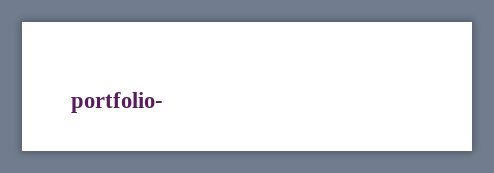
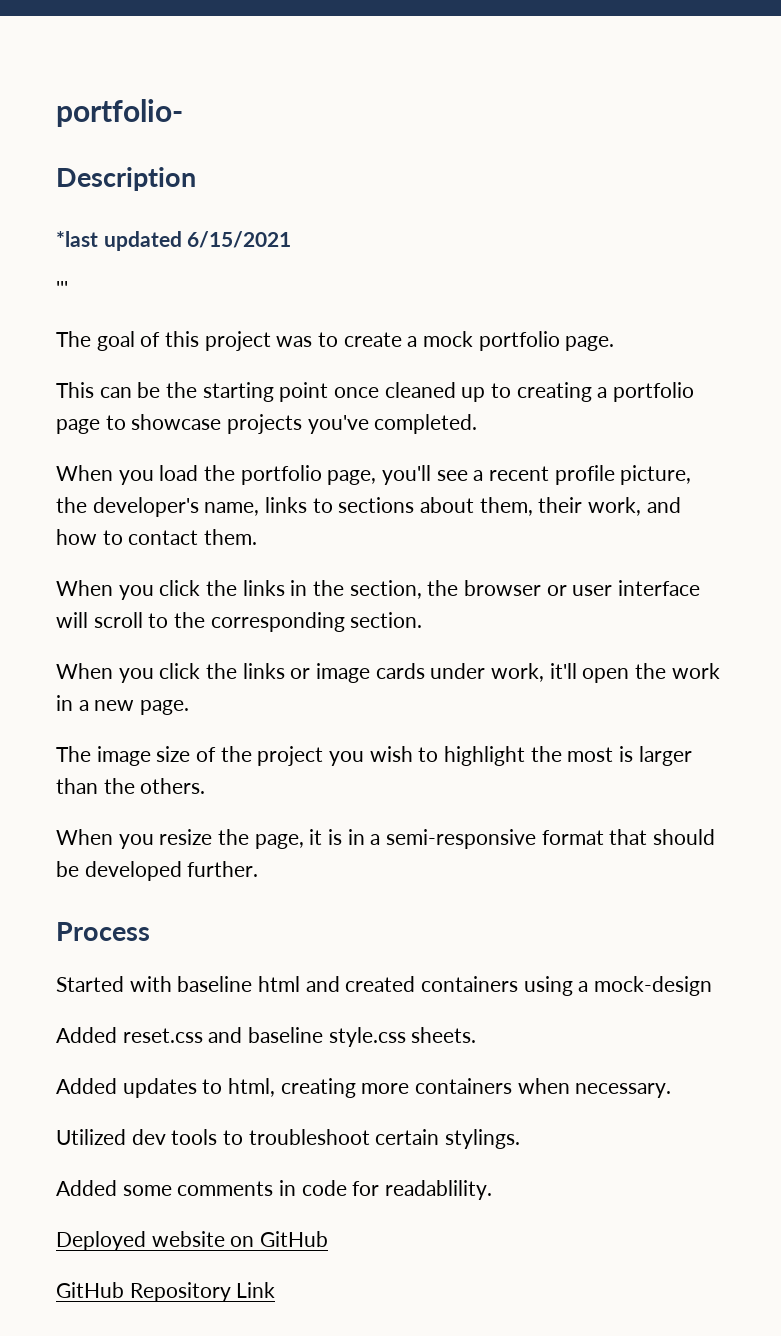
+ Description
+ *last updated 6/15/2021
+ '''
+ The goal of this project was to create a mock portfolio page.
+ This can be the starting point once cleaned up to creating a portfolio page to showcase projects you've completed.
+ When you load the portfolio page, you'll see a recent profile picture, the developer's name, links to sections about them, their work, and how to contact them.
+ When you click the links in the section, the browser or user interface will scroll to the corresponding section.
+ When you click the links or image cards under work, it'll open the work in a new page.
+ The image size of the project you wish to highlight the most is larger than the others.
+ When you resize the page, it is in a semi-responsive format that should be developed further.
+ Process
+ Started with baseline html and created containers using a mock-design
+ Added reset.css and baseline style.css sheets.
+ Added updates to html, creating more containers when necessary.
+ Utilized dev tools to troubleshoot certain stylings.
+ Added some comments in code for readablility.
+ Deployed website on GitHub
+ GitHub Repository Link

